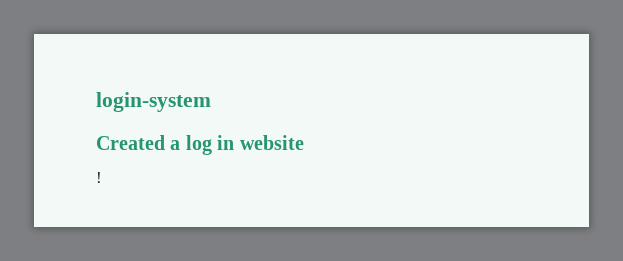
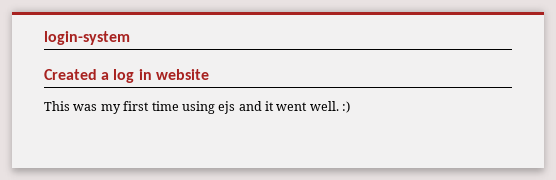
- !
+ This was my first time using ejs and it went well. :)

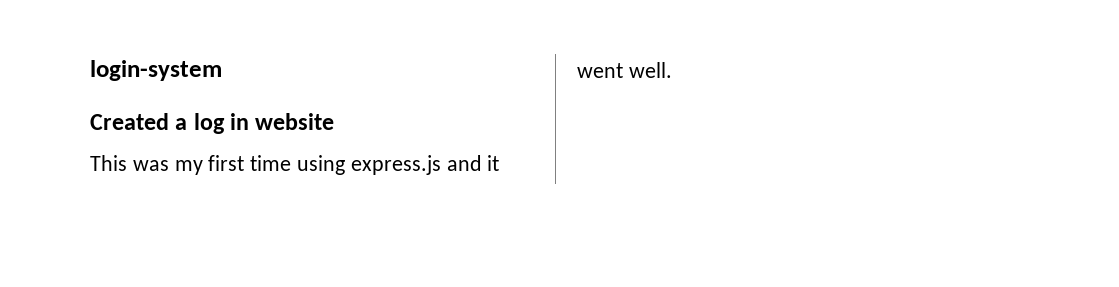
- This was my first time using ejs and it went well. :)
+ This was my first time using express.js and it went well.

